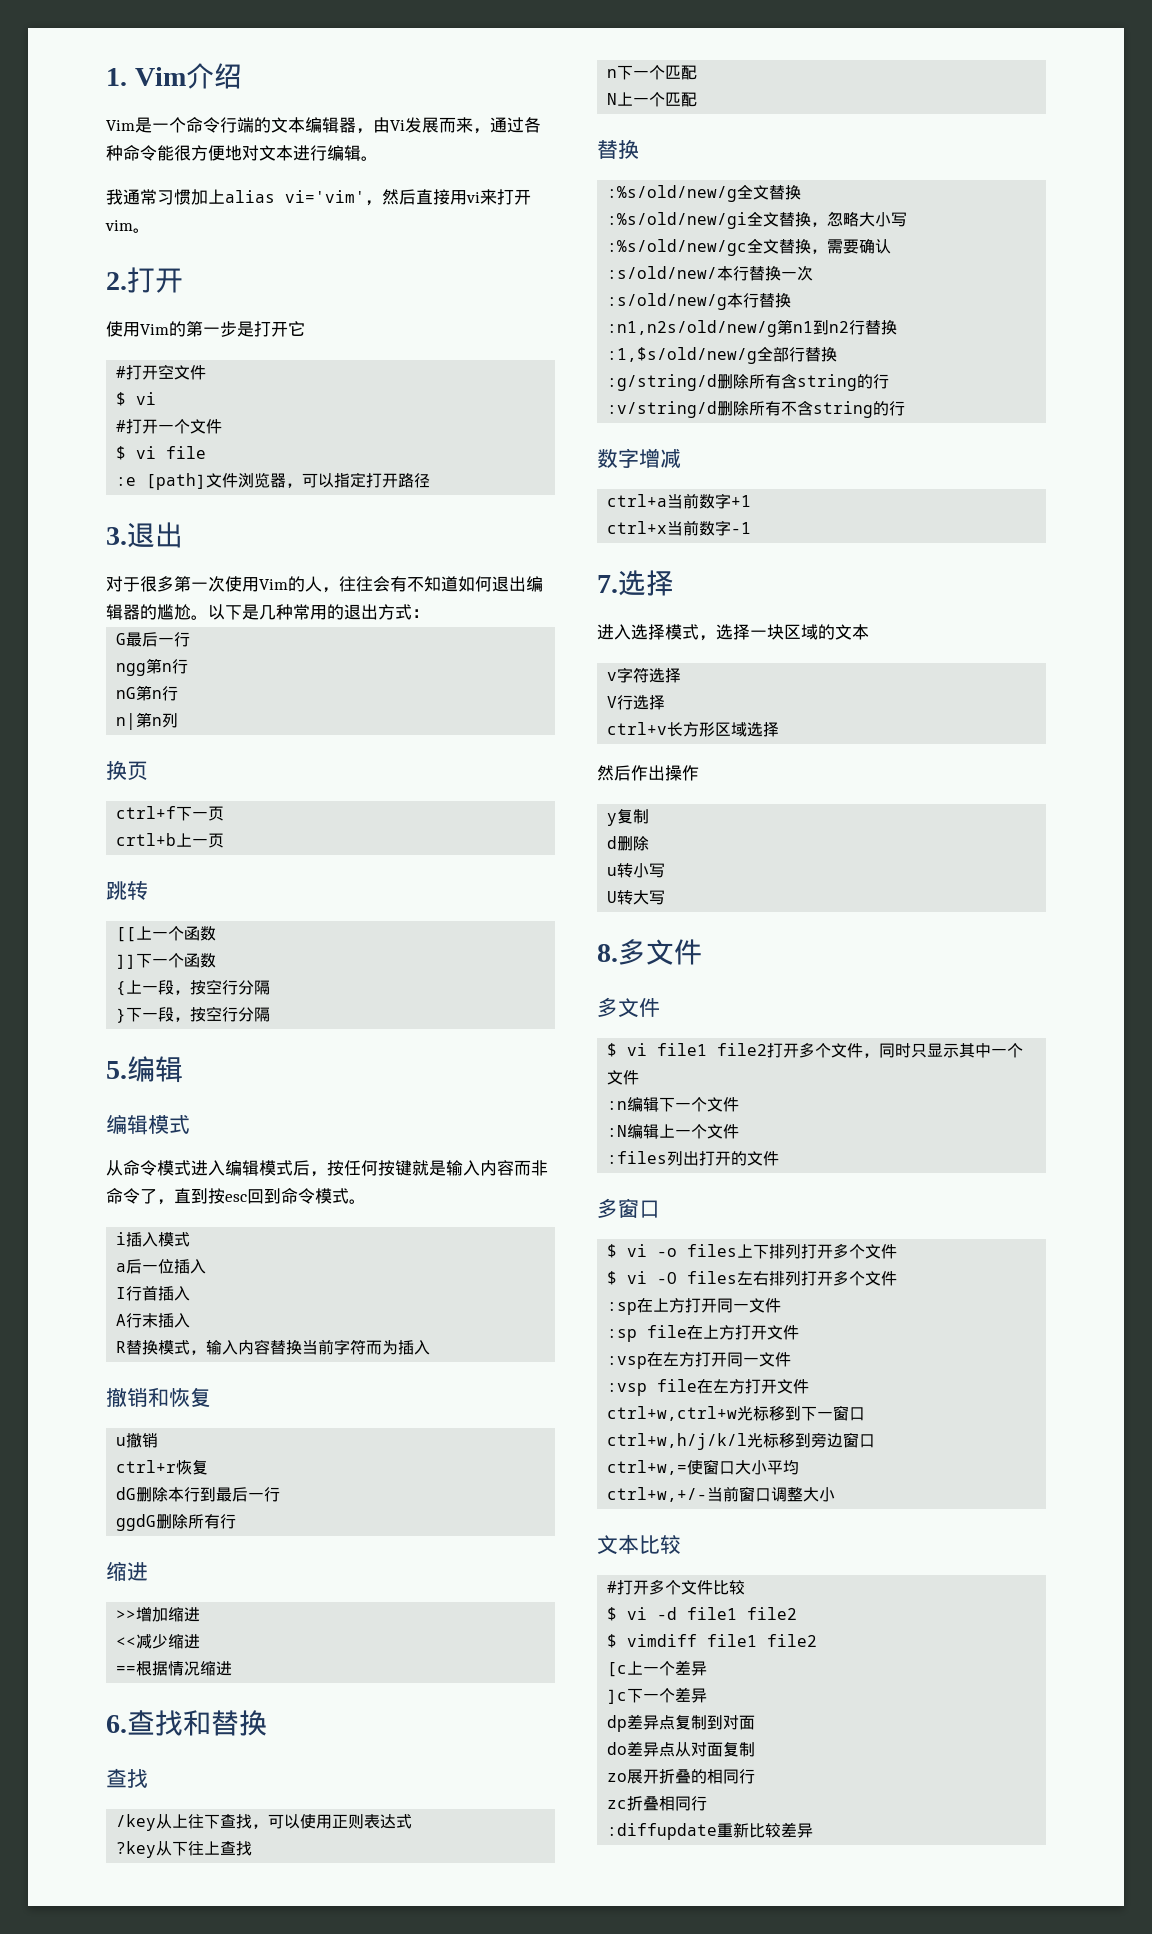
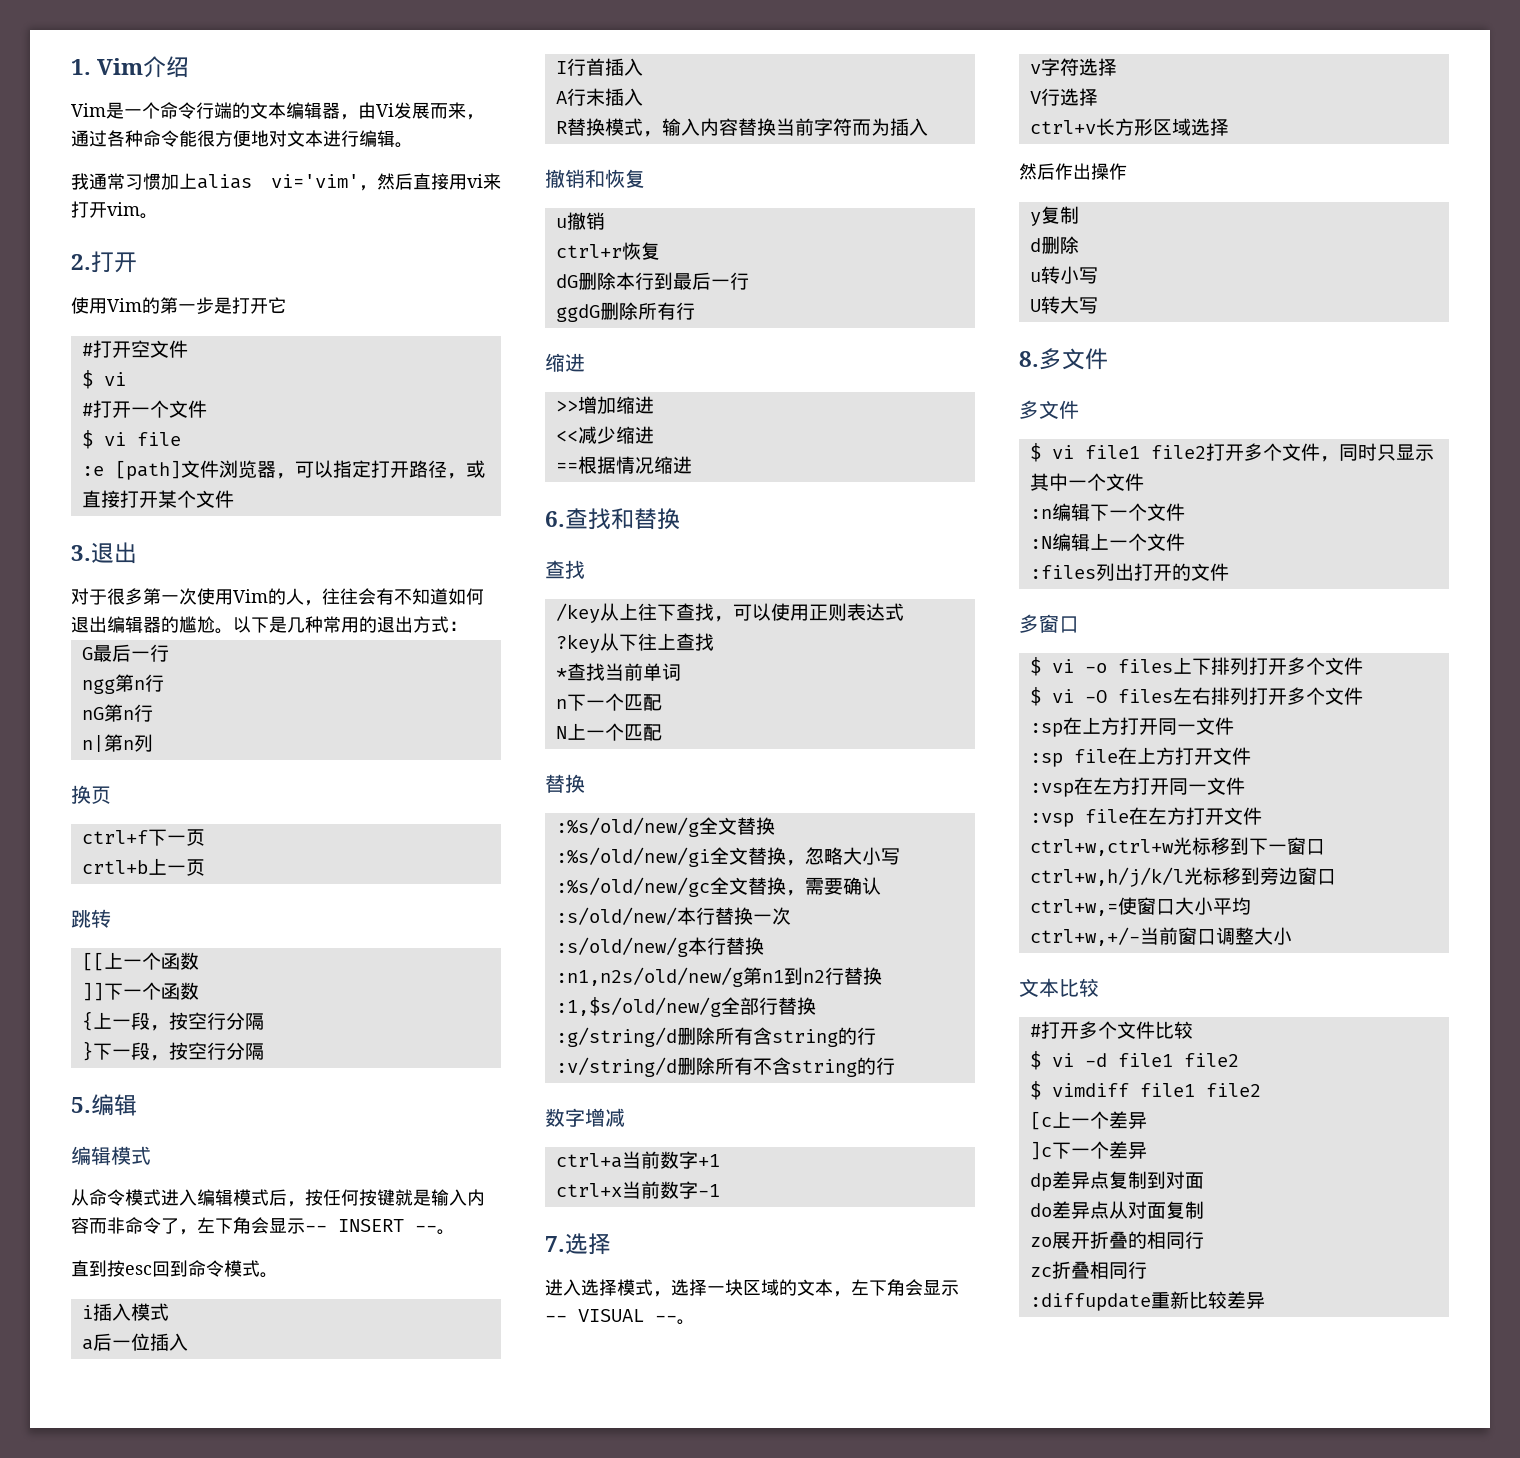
- :e [path]文件浏览器，可以指定打开路径
+ :e [path]文件浏览器，可以指定打开路径，或直接打开某个文件
- 从命令模式进入编辑模式后，按任何按键就是输入内容而非命令了，直到按esc回到命令模式。
+ 从命令模式进入编辑模式后，按任何按键就是输入内容而非命令了，左下角会显示-- INSERT --。
+ 直到按esc回到命令模式。
+ *查找当前单词
- 进入选择模式，选择一块区域的文本
+ 进入选择模式，选择一块区域的文本，左下角会显示-- VISUAL --。

